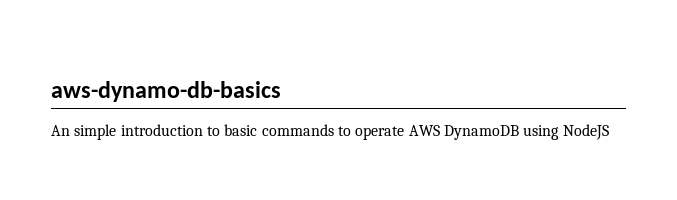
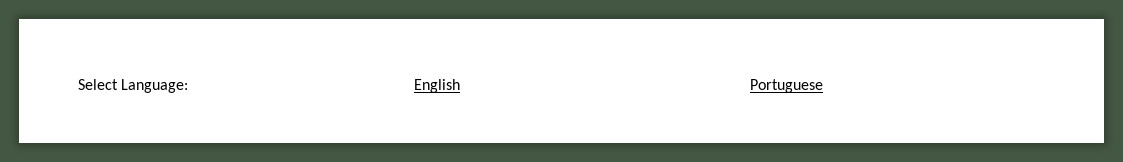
- aws-dynamo-db-basics
- An simple introduction to basic commands to operate AWS DynamoDB using NodeJS
+ Select Language:
+ English
+ Portuguese

